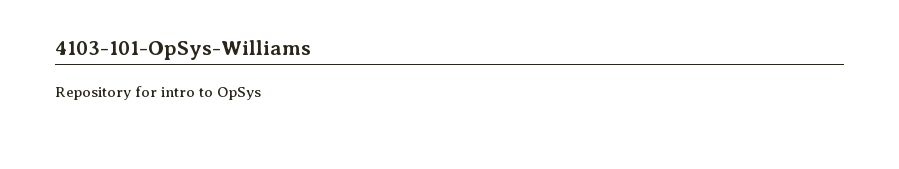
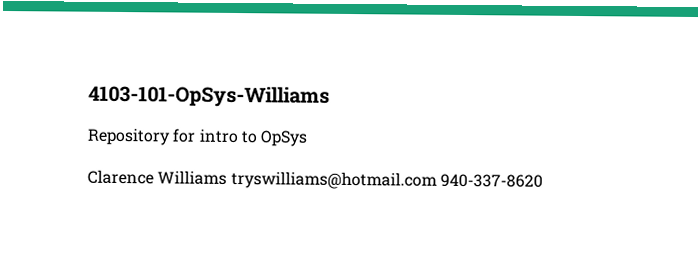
+ Clarence Williams tryswilliams@hotmail.com 940-337-8620

